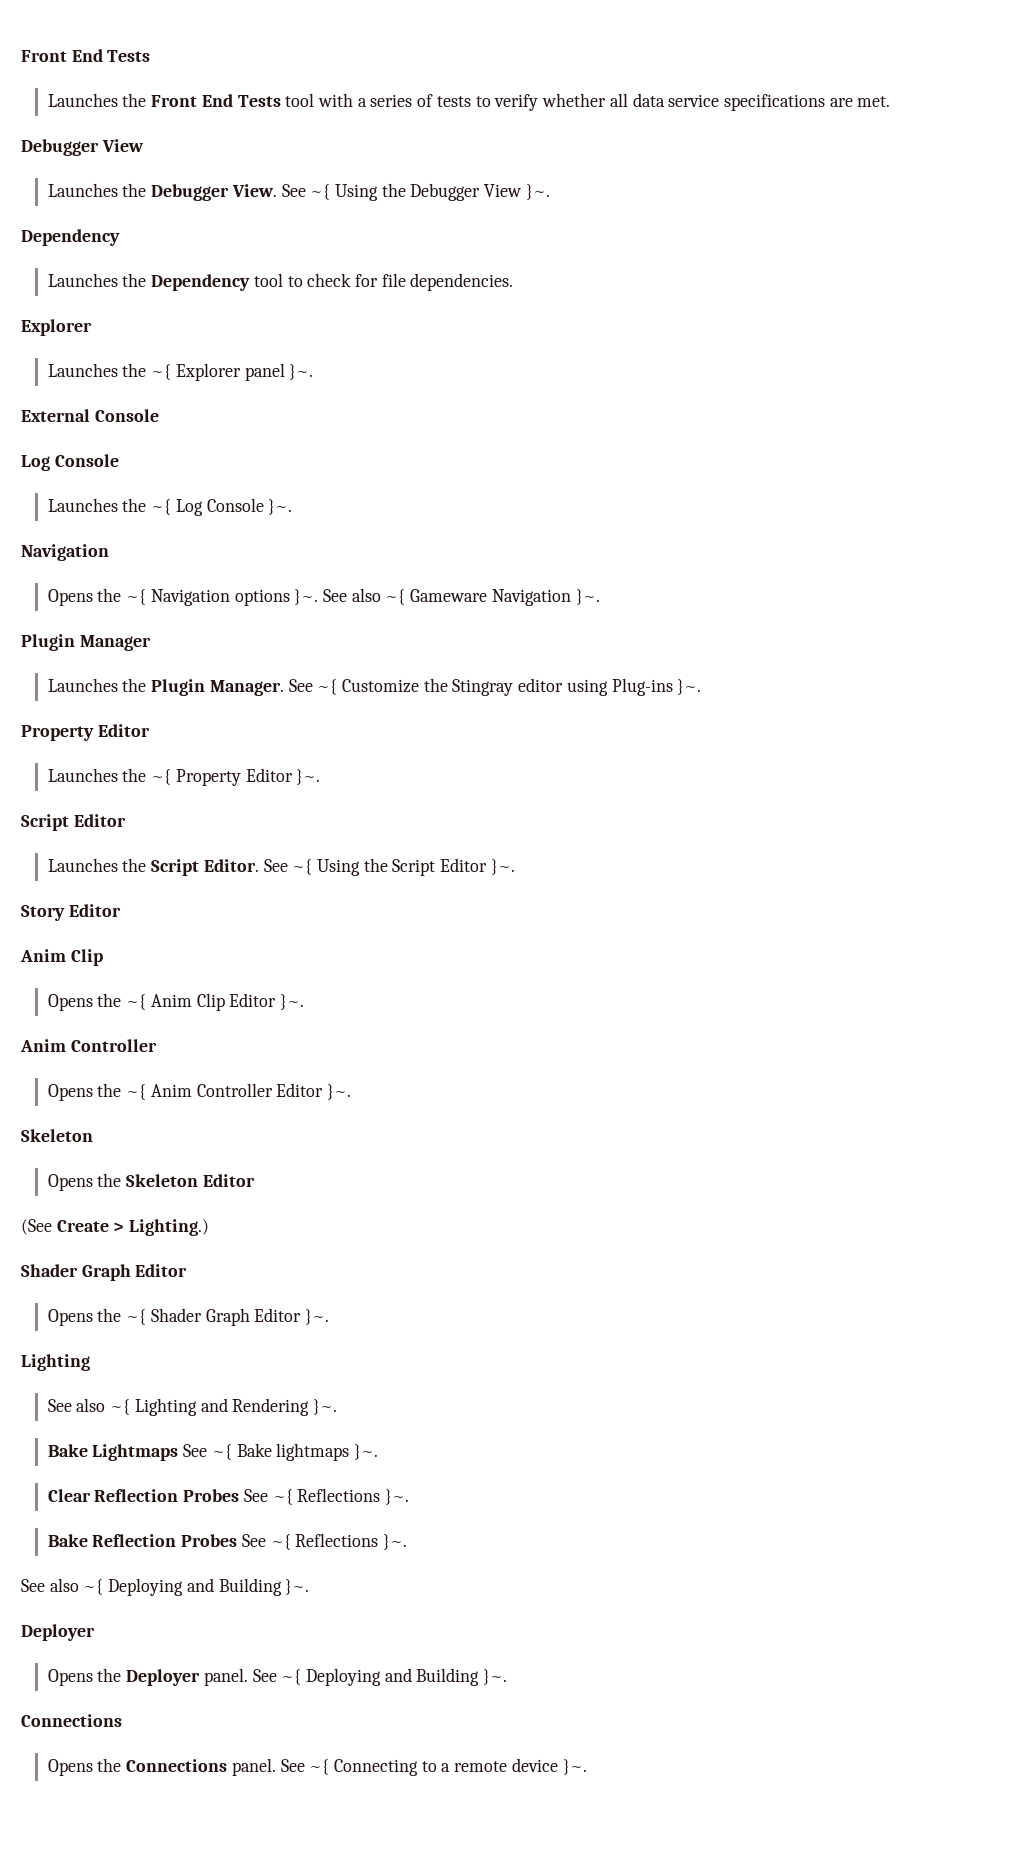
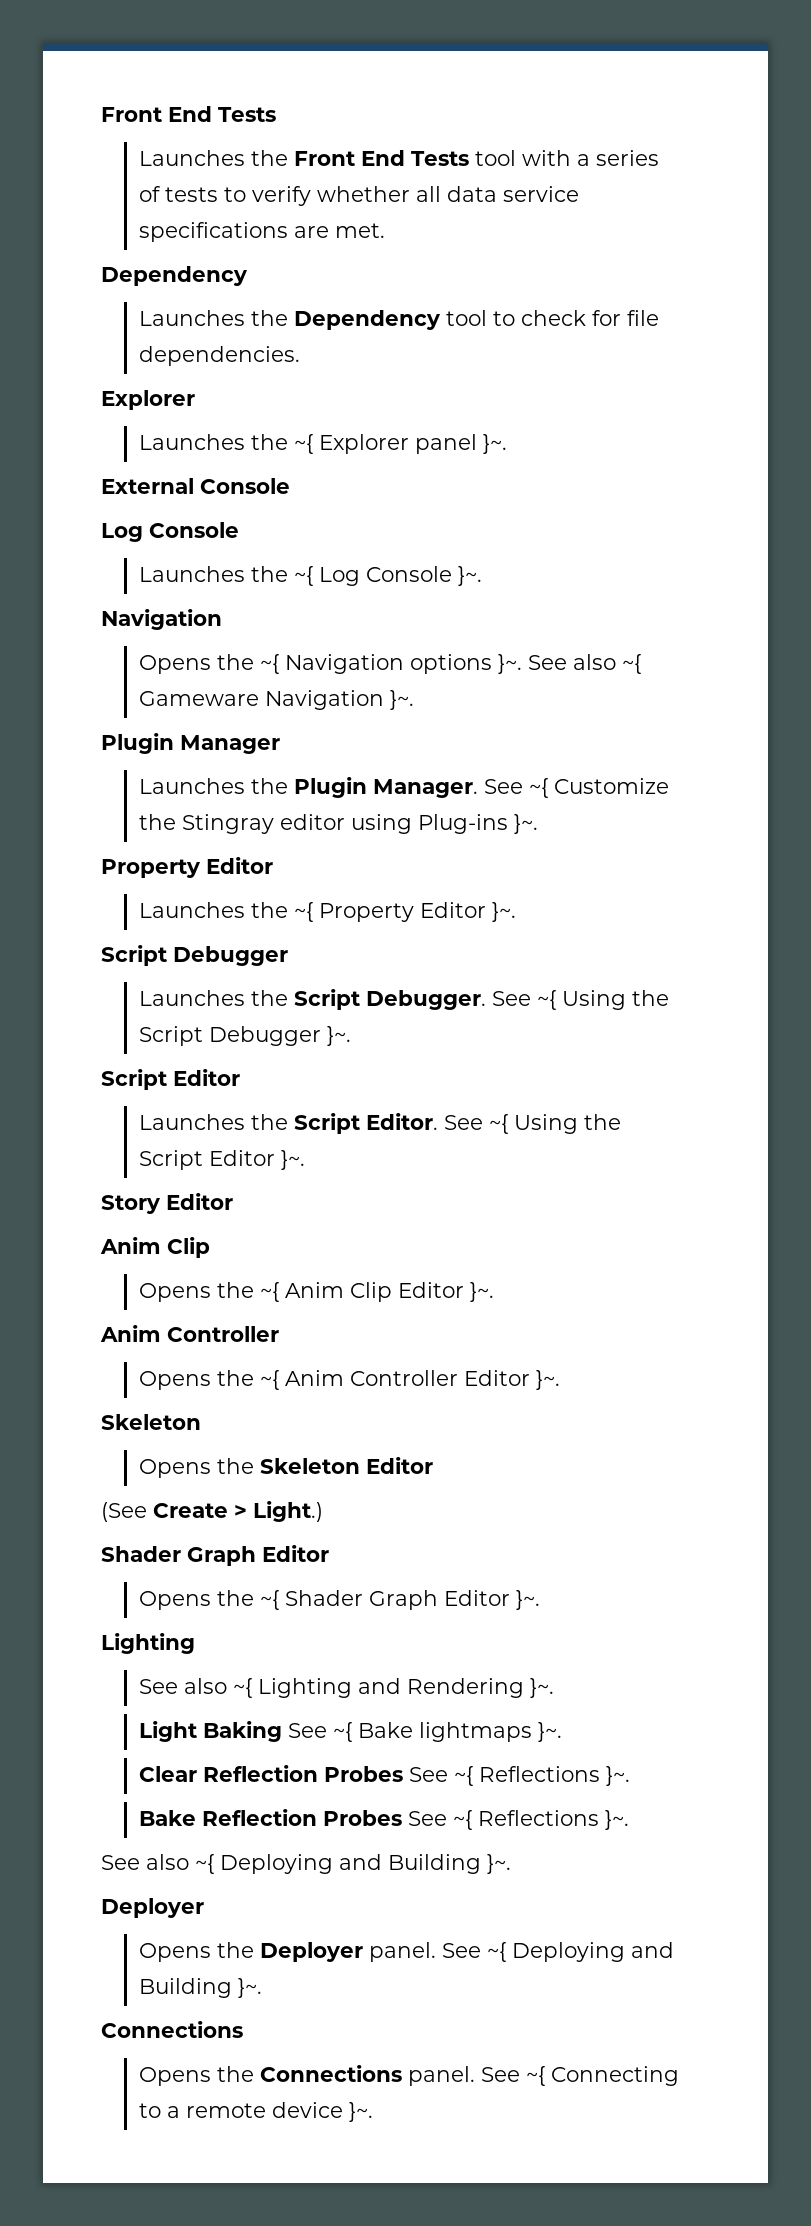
  Launches the Front End Tests tool with a series of tests to verify whether all data service specifications are met.
- Debugger View
- Launches the Debugger View. See ~{ Using the Debugger View }~.
  Launches the ~{ Property Editor }~.
+ Script Debugger
+ Launches the Script Debugger. See ~{ Using the Script Debugger }~.
- (See Create > Lighting.)
+ (See Create > Light.)
- Bake Lightmaps See ~{ Bake lightmaps }~.
+ Light Baking See ~{ Bake lightmaps }~.

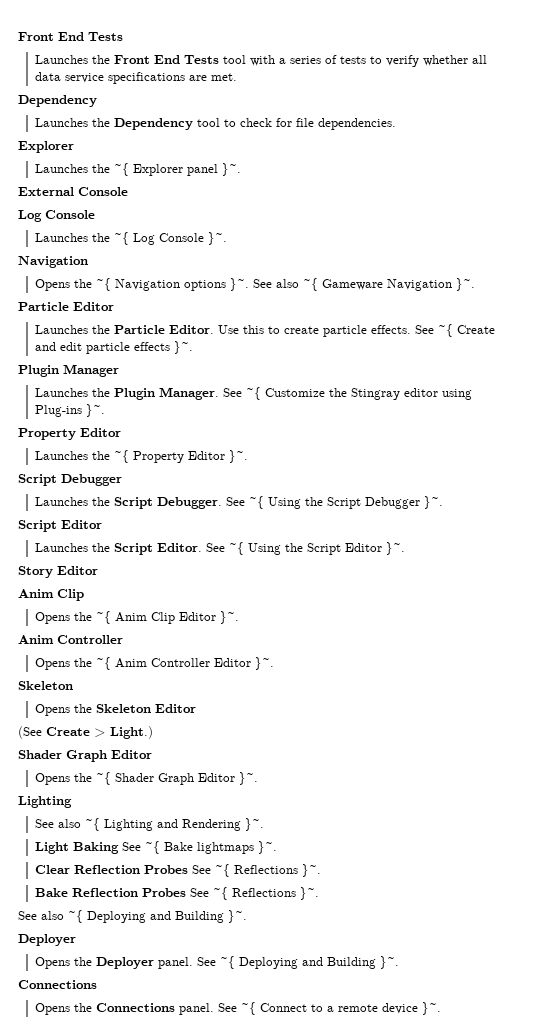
+ Particle Editor
+ Launches the Particle Editor. Use this to create particle effects. See ~{ Create and edit particle effects }~.
- See ~{ Connecting to a remote device }~.
+ See ~{ Connect to a remote device }~.

